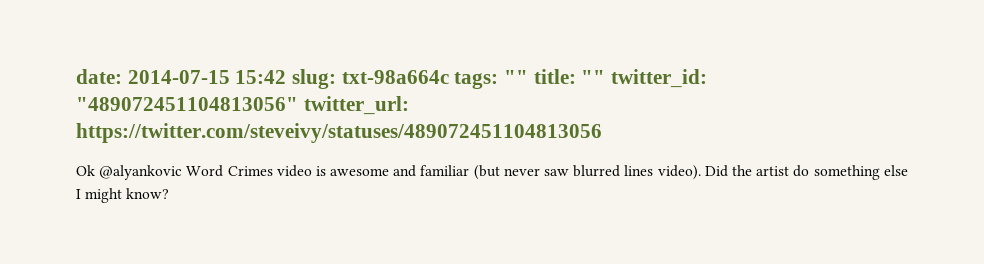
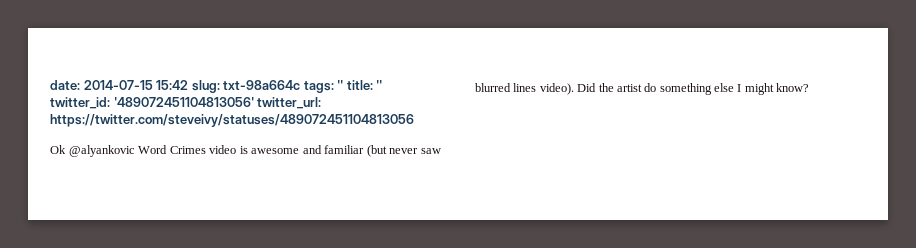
- date: 2014-07-15 15:42 slug: txt-98a664c tags: "" title: "" twitter_id: "489072451104813056" twitter_url: https://twitter.com/steveivy/statuses/489072451104813056
+ date: 2014-07-15 15:42 slug: txt-98a664c tags: '' title: '' twitter_id: '489072451104813056' twitter_url: https://twitter.com/steveivy/statuses/489072451104813056

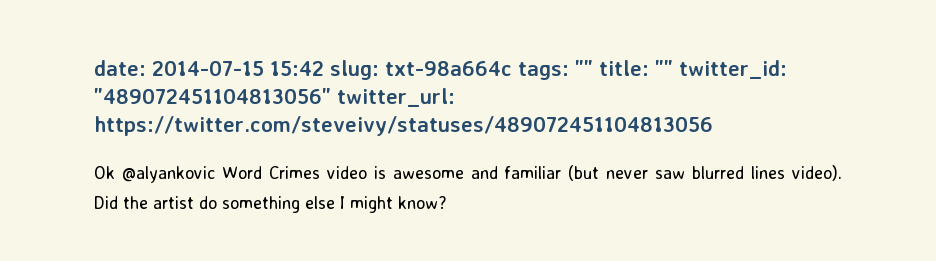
- date: 2014-07-15 15:42 slug: txt-98a664c tags: '' title: '' twitter_id: '489072451104813056' twitter_url: https://twitter.com/steveivy/statuses/489072451104813056
+ date: 2014-07-15 15:42 slug: txt-98a664c tags: "" title: "" twitter_id: "489072451104813056" twitter_url: https://twitter.com/steveivy/statuses/489072451104813056

